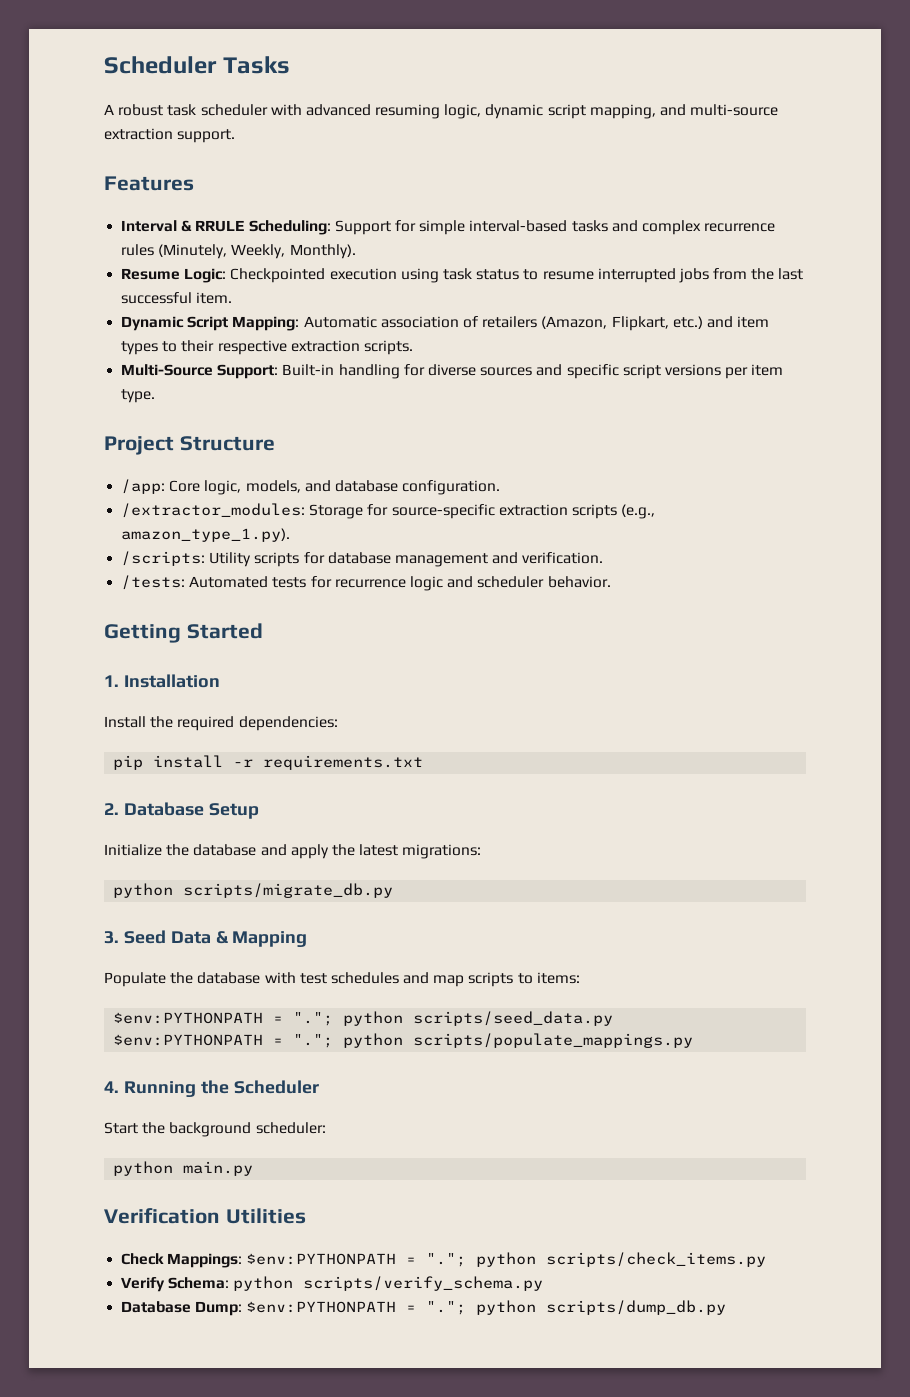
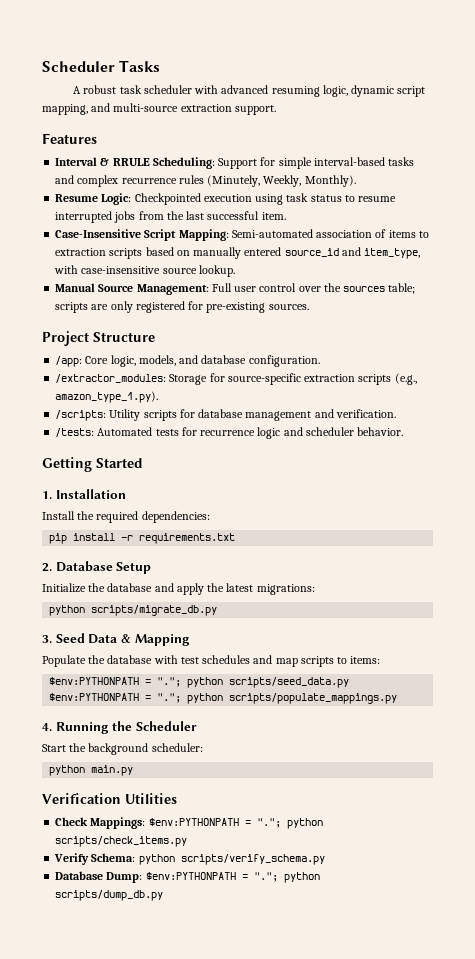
- Dynamic Script Mapping: Automatic association of retailers (Amazon, Flipkart, etc.) and item types to their respective extraction scripts.
- Multi-Source Support: Built-in handling for diverse sources and specific script versions per item type.
+ Case-Insensitive Script Mapping: Semi-automated association of items to extraction scripts based on manually entered source_id and item_type, with case-insensitive source lookup.
+ Manual Source Management: Full user control over the sources table; scripts are only registered for pre-existing sources.

